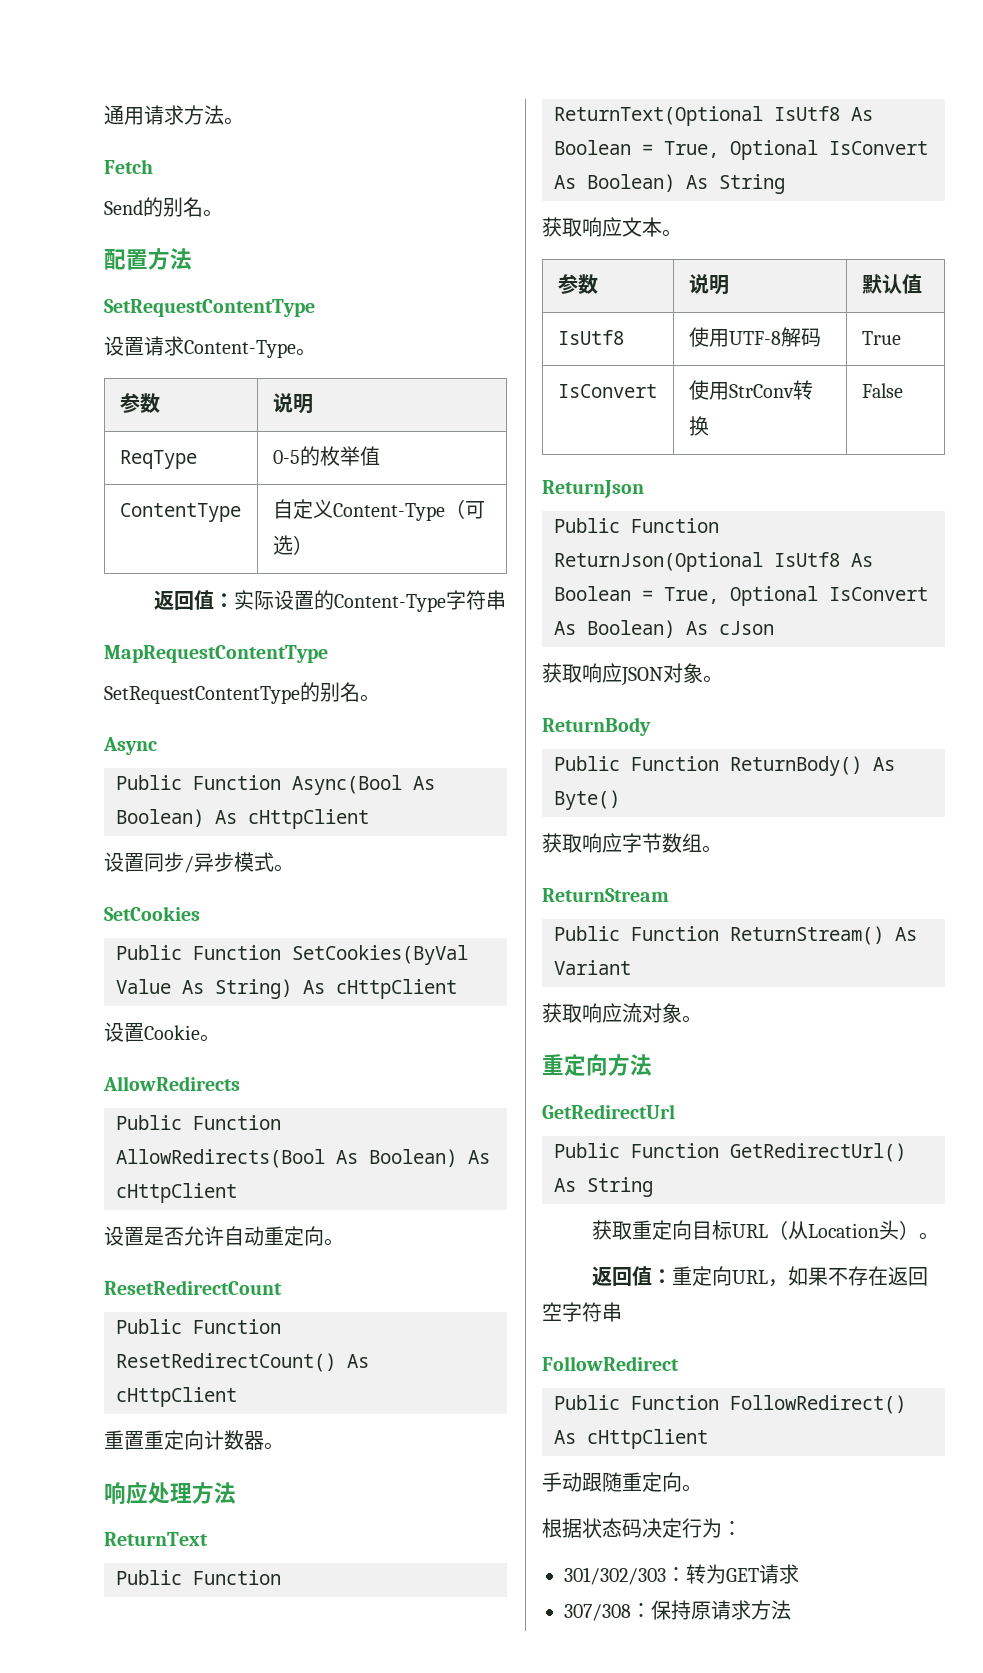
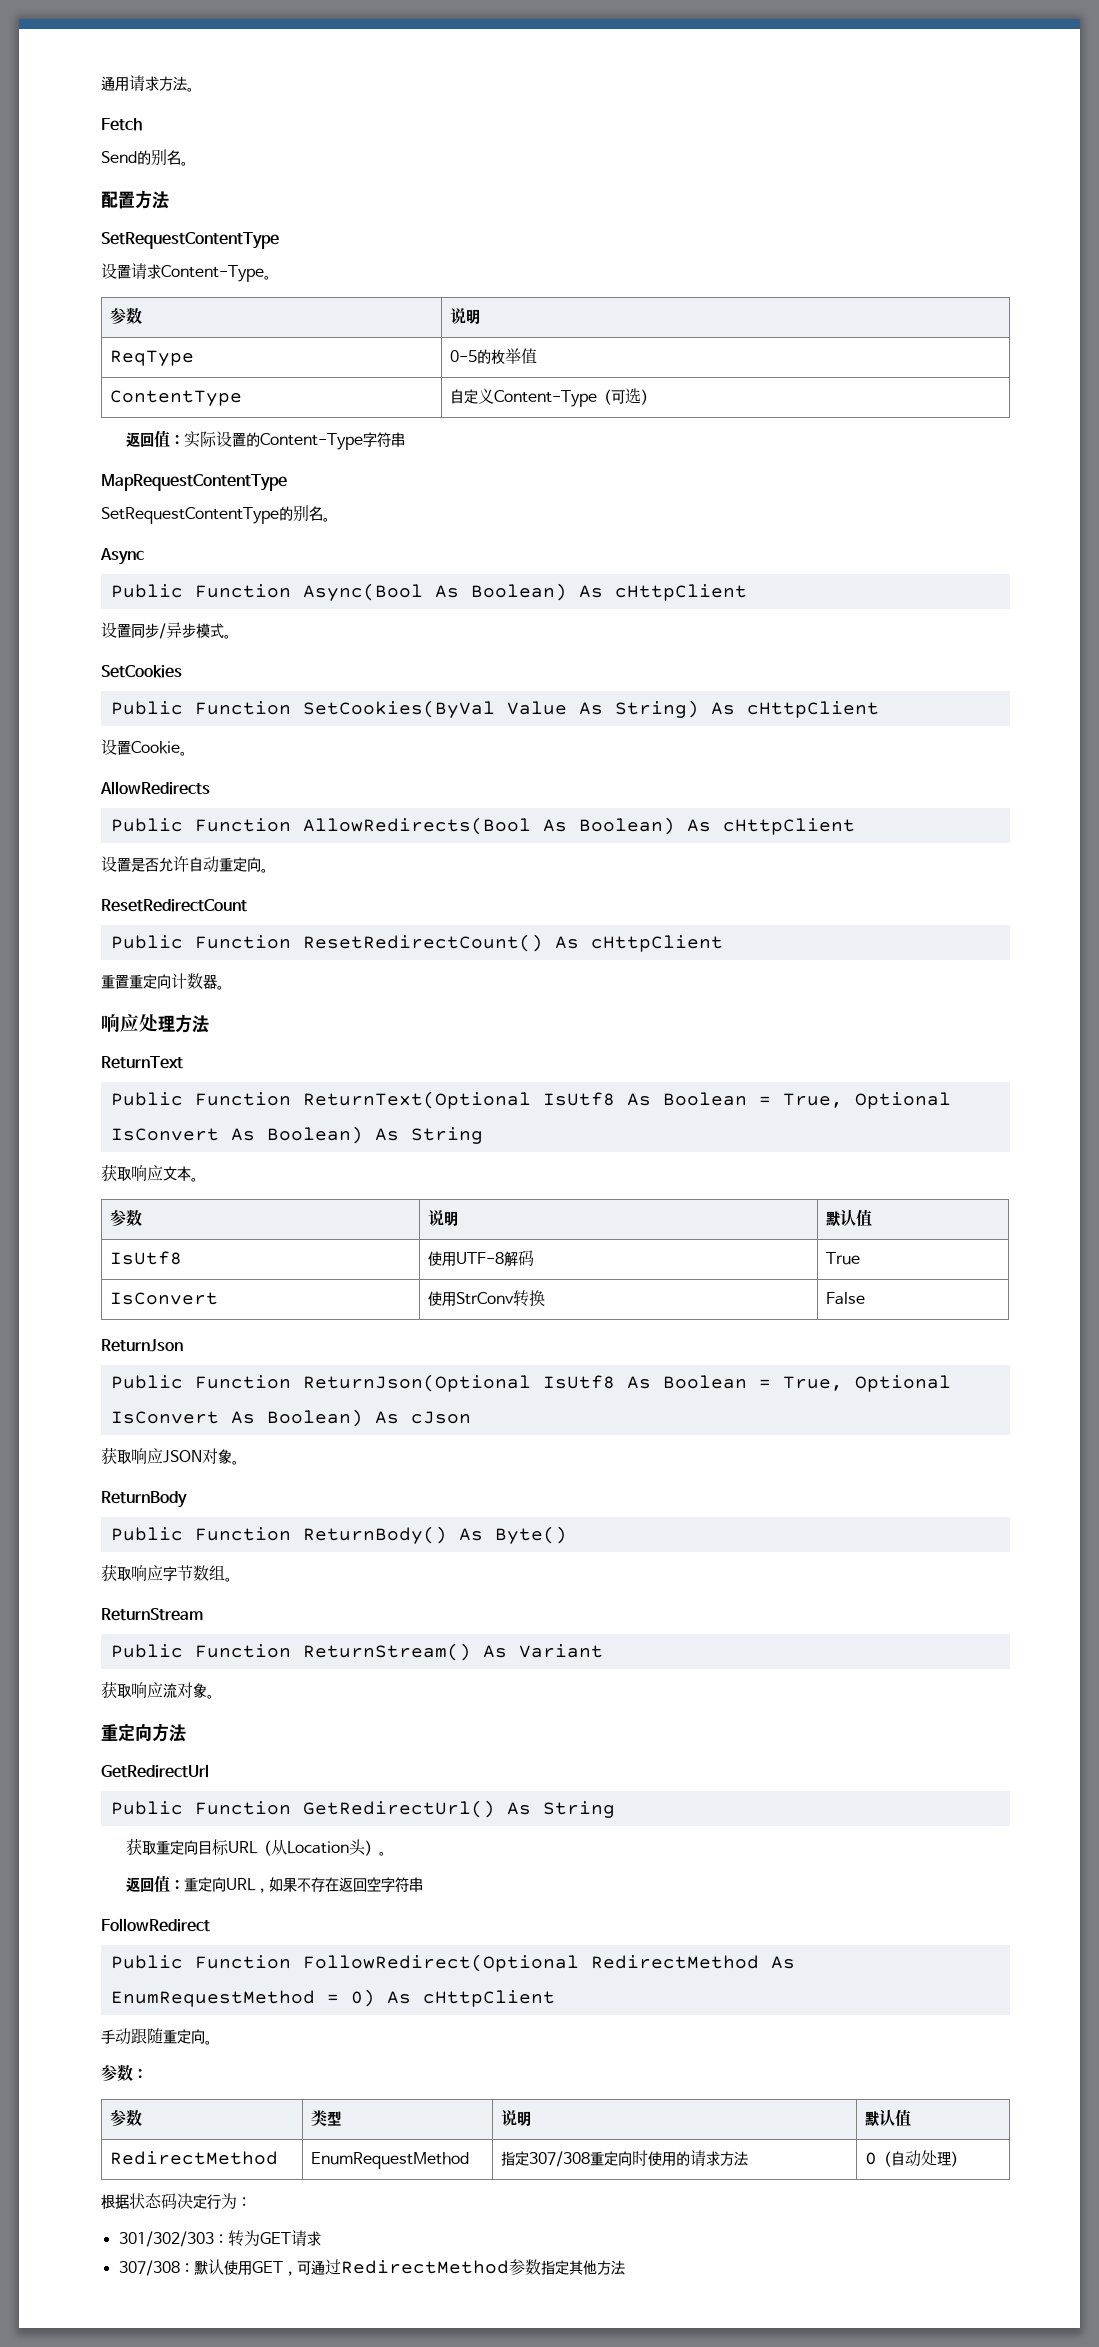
- Public Function FollowRedirect() As cHttpClient
+ Public Function FollowRedirect(Optional RedirectMethod As EnumRequestMethod = 0) As cHttpClient
+ 参数：
+ 参数 | 类型 | 说明 | 默认值
+ RedirectMethod | EnumRequestMethod | 指定307/308重定向时使用的请求方法 | 0（自动处理）
- 307/308：保持原请求方法
+ 307/308：默认使用GET，可通过RedirectMethod参数指定其他方法

